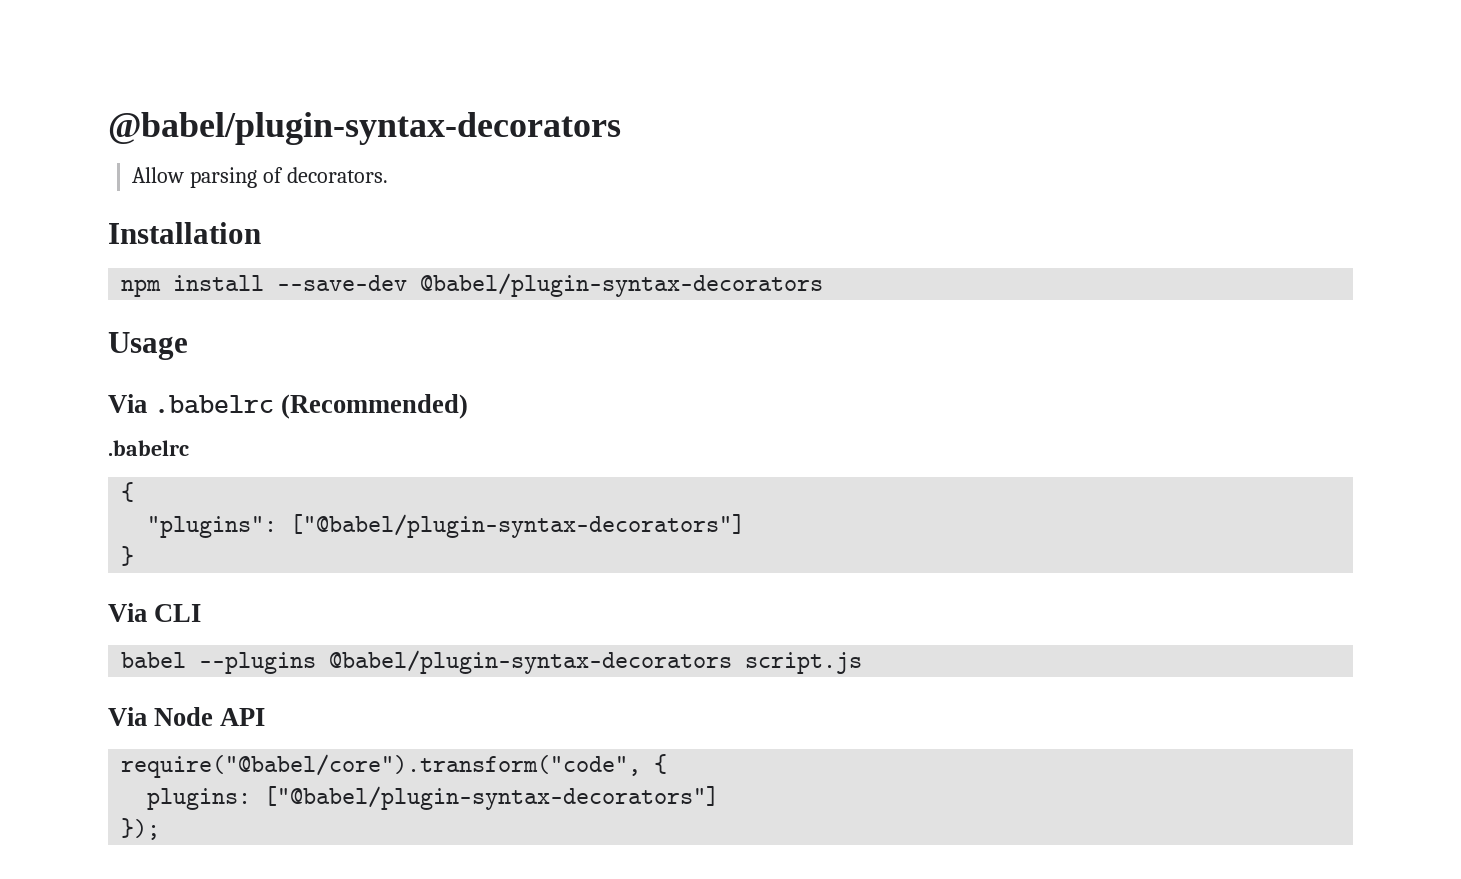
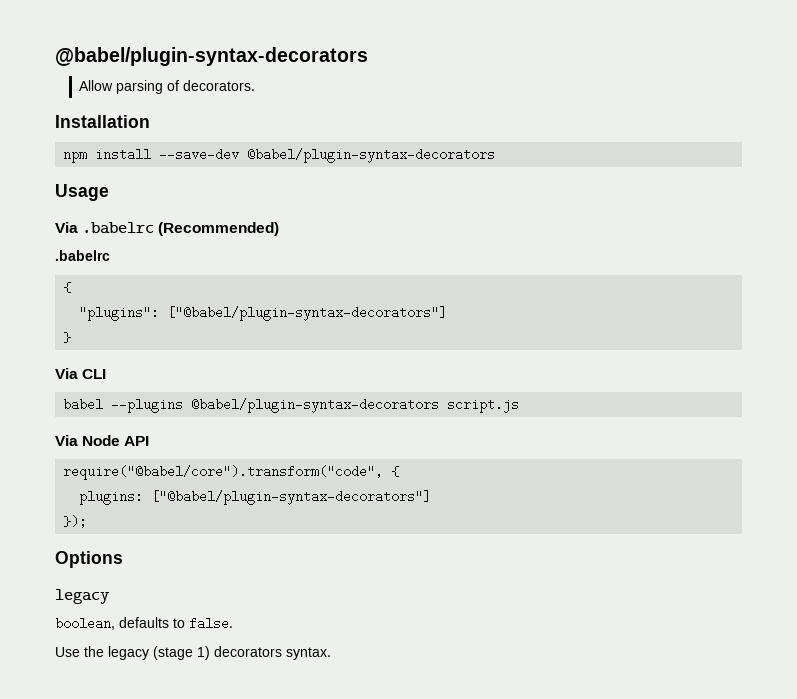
+ Options
+ legacy
+ boolean, defaults to false.
+ Use the legacy (stage 1) decorators syntax.

